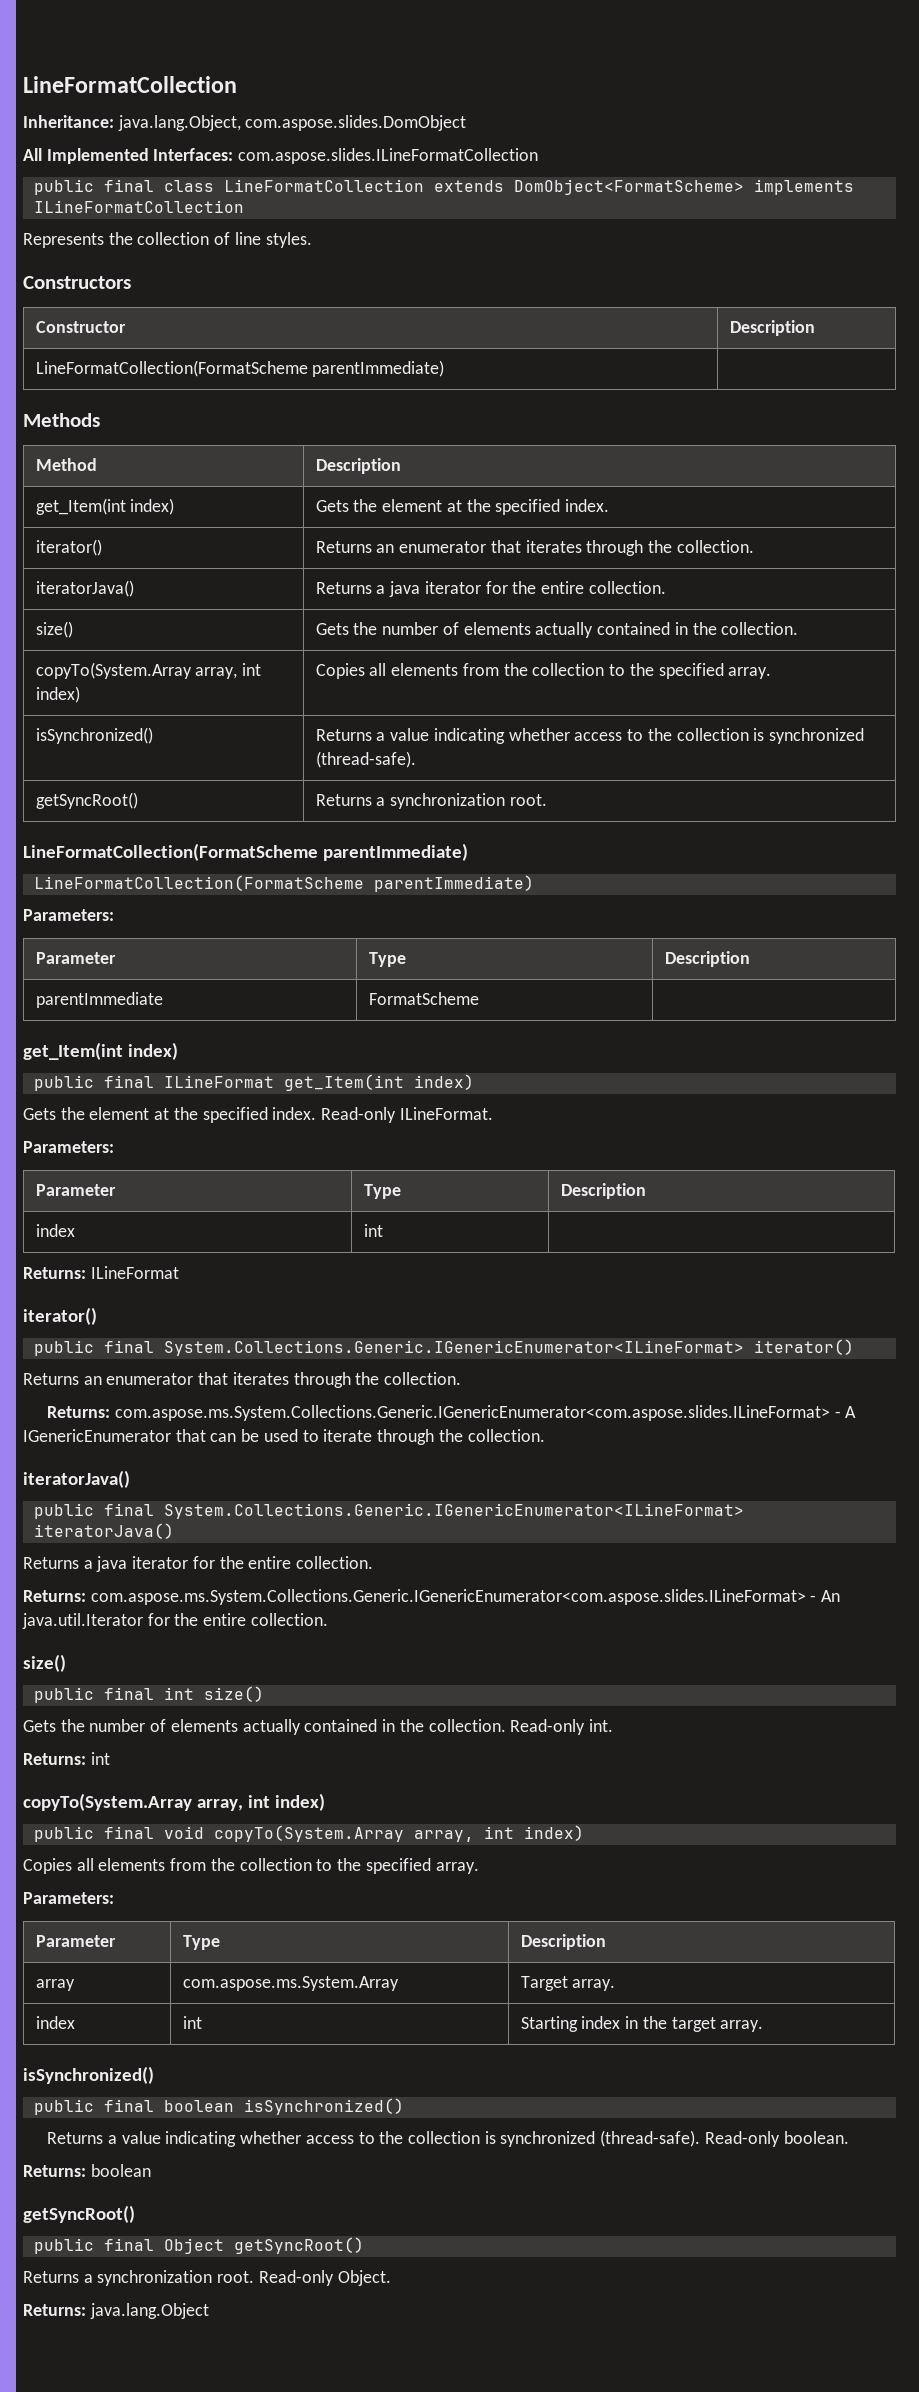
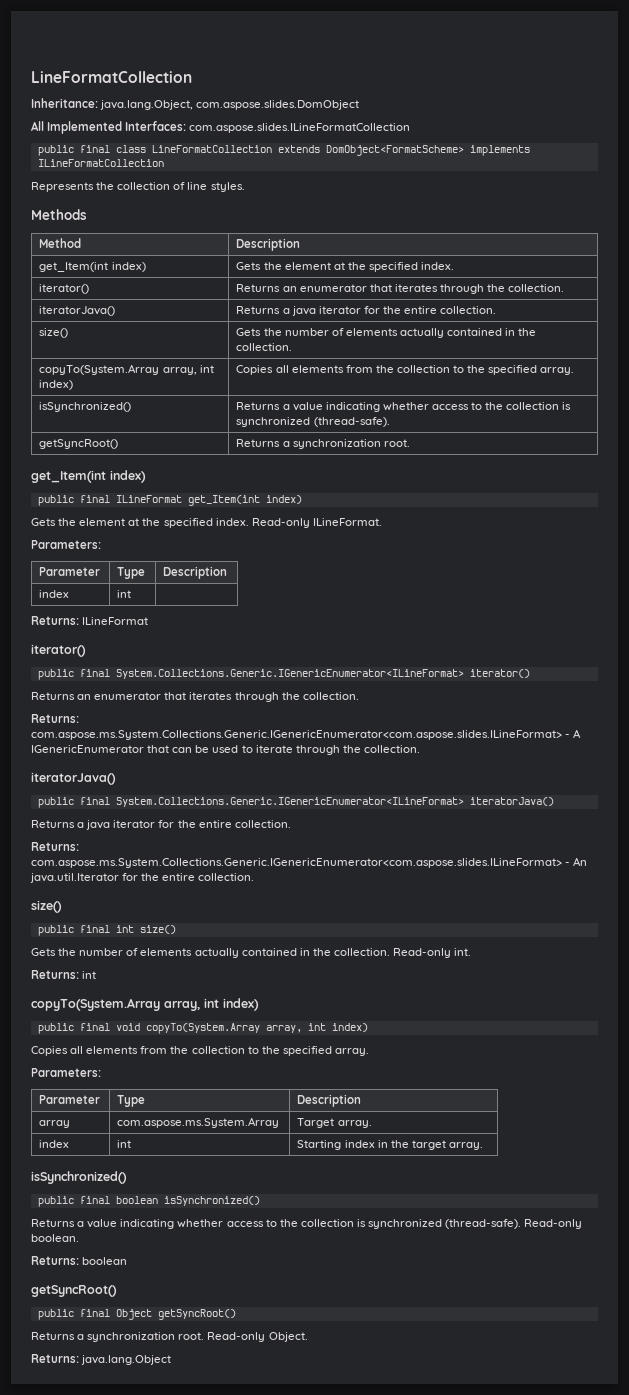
- Constructors
- Constructor | Description
- LineFormatCollection(FormatScheme parentImmediate) |
  getSyncRoot() | Returns a synchronization root.
- LineFormatCollection(FormatScheme parentImmediate)
- LineFormatCollection(FormatScheme parentImmediate)
- Parameters:
- Parameter | Type | Description
- parentImmediate | FormatScheme |

